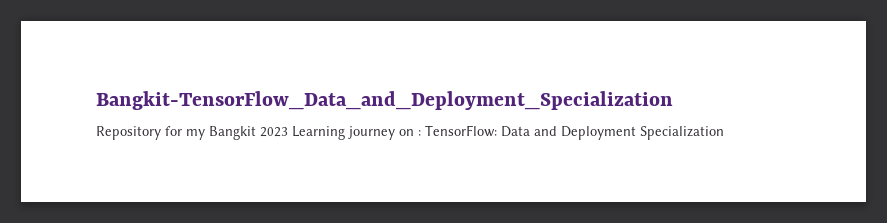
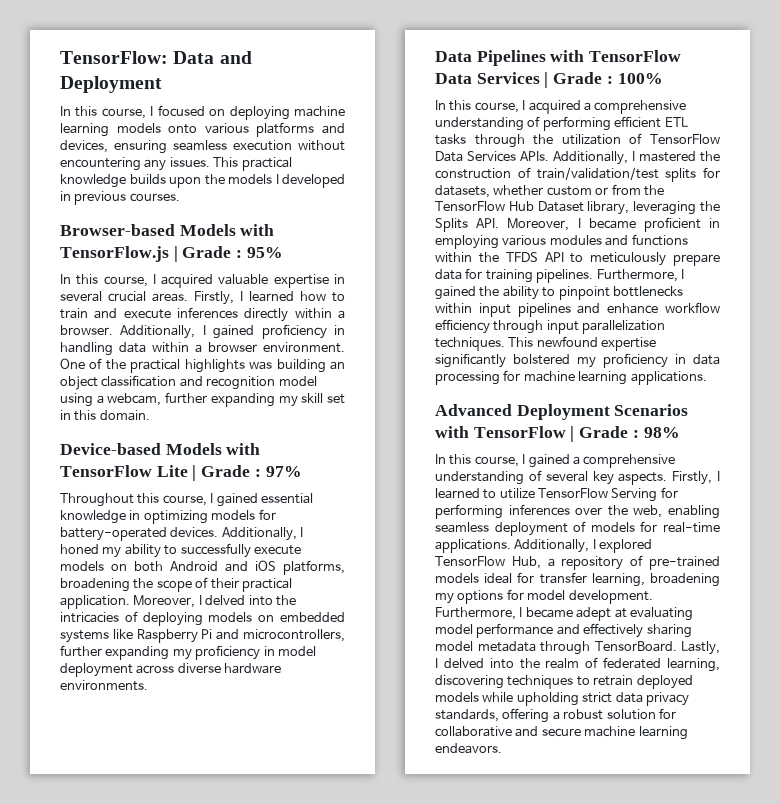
- Bangkit-TensorFlow_Data_and_Deployment_Specialization
- Repository for my Bangkit 2023 Learning journey on : TensorFlow: Data and Deployment Specialization
+ TensorFlow: Data and Deployment
+ In this course, I focused on deploying machine learning models onto various platforms and devices, ensuring seamless execution without encountering any issues. This practical knowledge builds upon the models I developed in previous courses.
+ Browser-based Models with TensorFlow.js | Grade : 95%
+ In this course, I acquired valuable expertise in several crucial areas. Firstly, I learned how to train and execute inferences directly within a browser. Additionally, I gained proficiency in handling data within a browser environment. One of the practical highlights was building an object classification and recognition model using a webcam, further expanding my skill set in this domain.
+ Device-based Models with TensorFlow Lite | Grade : 97%
+ Throughout this course, I gained essential knowledge in optimizing models for battery-operated devices. Additionally, I honed my ability to successfully execute models on both Android and iOS platforms, broadening the scope of their practical application. Moreover, I delved into the intricacies of deploying models on embedded systems like Raspberry Pi and microcontrollers, further expanding my proficiency in model deployment across diverse hardware environments.
+ Data Pipelines with TensorFlow Data Services | Grade : 100%
+ In this course, I acquired a comprehensive understanding of performing efficient ETL tasks through the utilization of TensorFlow Data Services APIs. Additionally, I mastered the construction of train/validation/test splits for datasets, whether custom or from the TensorFlow Hub Dataset library, leveraging the Splits API. Moreover, I became proficient in employing various modules and functions within the TFDS API to meticulously prepare data for training pipelines. Furthermore, I gained the ability to pinpoint bottlenecks within input pipelines and enhance workflow efficiency through input parallelization techniques. This newfound expertise significantly bolstered my proficiency in data processing for machine learning applications.
+ Advanced Deployment Scenarios with TensorFlow | Grade : 98%
+ In this course, I gained a comprehensive understanding of several key aspects. Firstly, I learned to utilize TensorFlow Serving for performing inferences over the web, enabling seamless deployment of models for real-time applications. Additionally, I explored TensorFlow Hub, a repository of pre-trained models ideal for transfer learning, broadening my options for model development. Furthermore, I became adept at evaluating model performance and effectively sharing model metadata through TensorBoard. Lastly, I delved into the realm of federated learning, discovering techniques to retrain deployed models while upholding strict data privacy standards, offering a robust solution for collaborative and secure machine learning endeavors.

